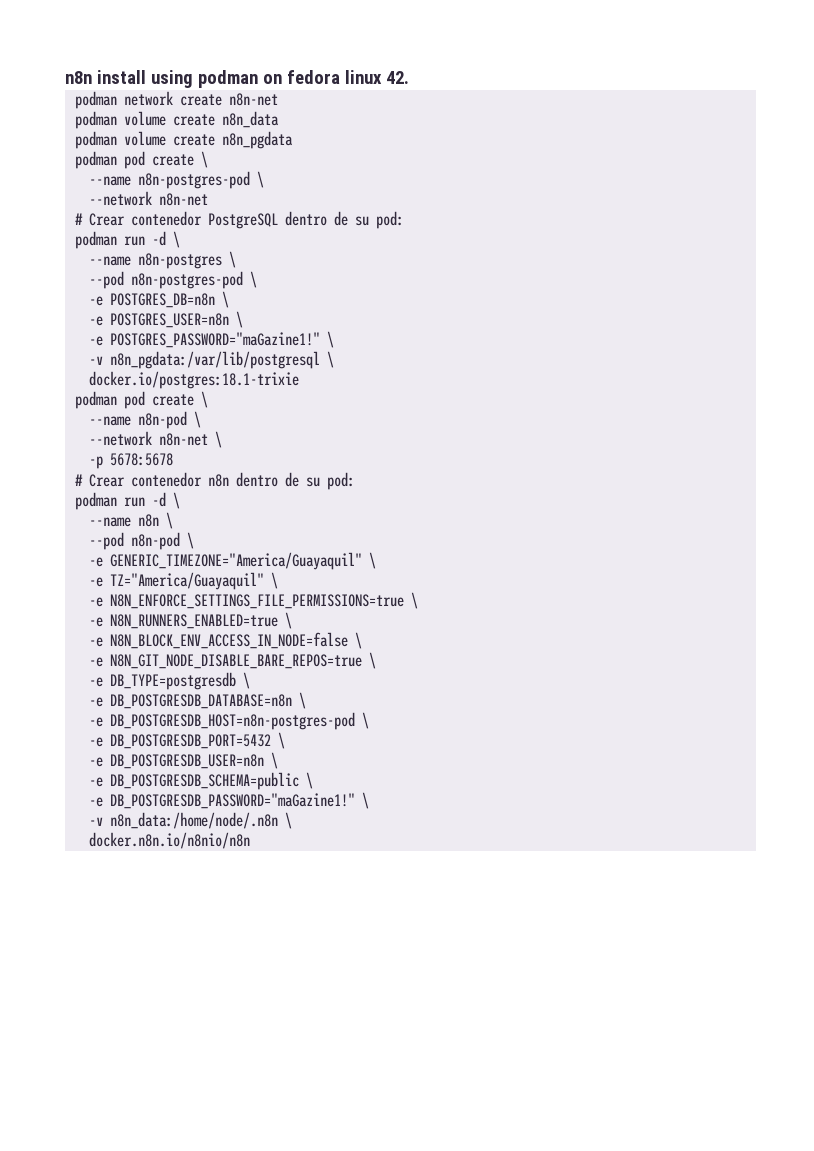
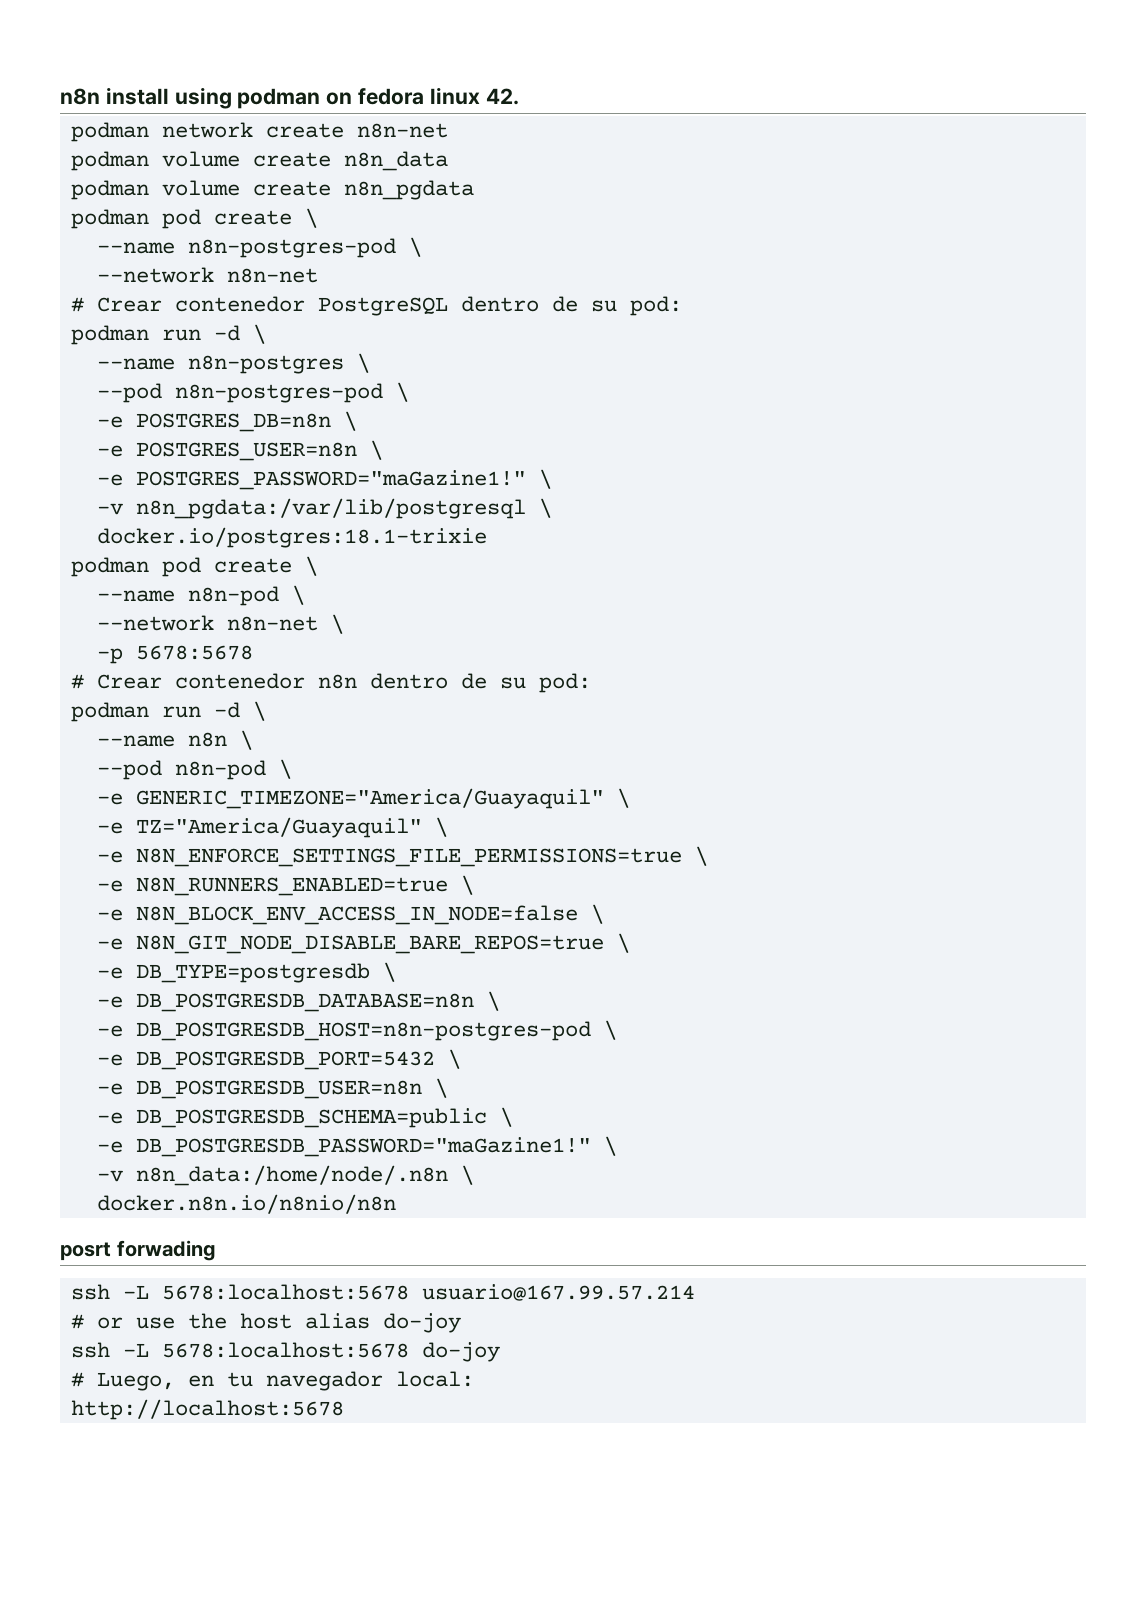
+ posrt forwading
+ ssh -L 5678:localhost:5678 usuario@167.99.57.214
+ # or use the host alias do-joy
+ ssh -L 5678:localhost:5678 do-joy
+ # Luego, en tu navegador local:
+ http://localhost:5678

